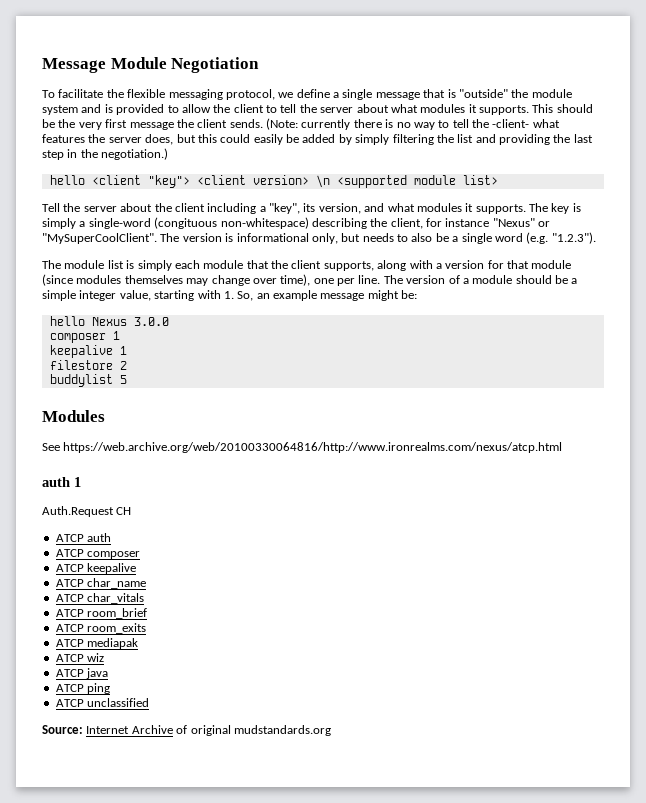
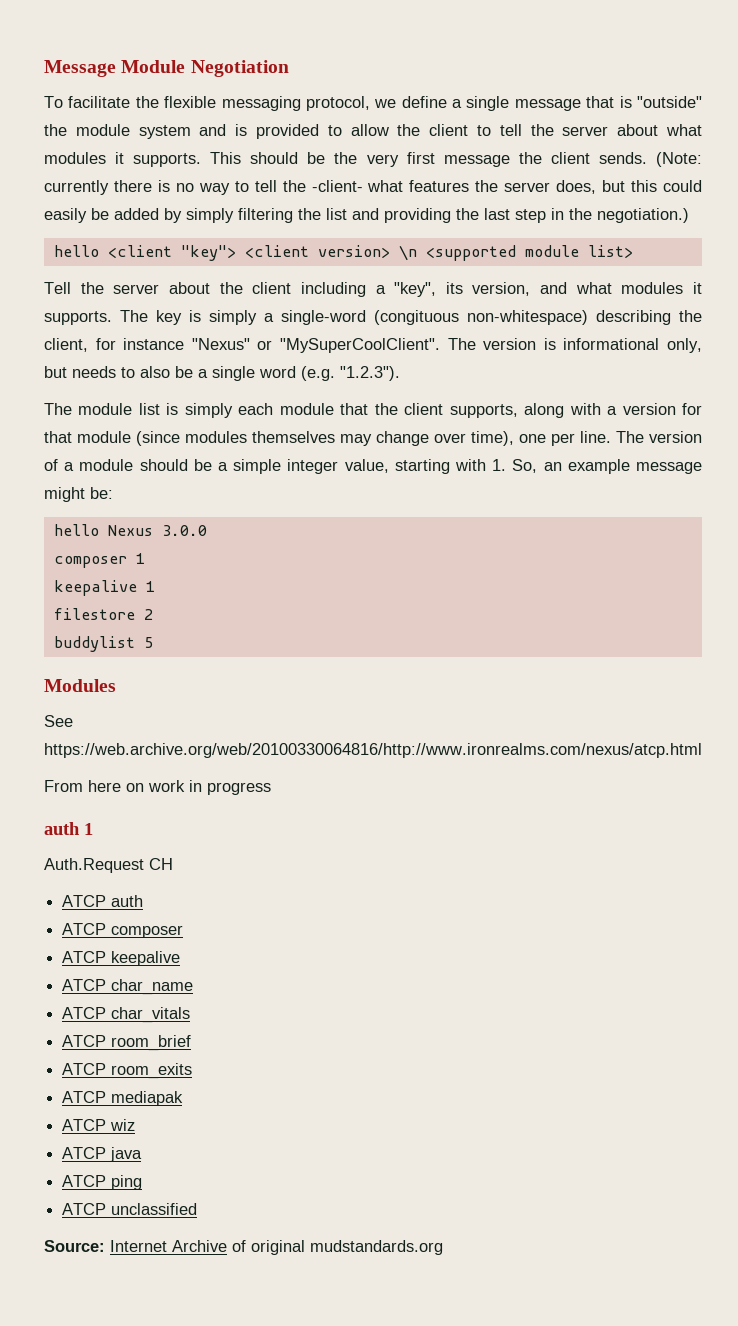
+ From here on work in progress

